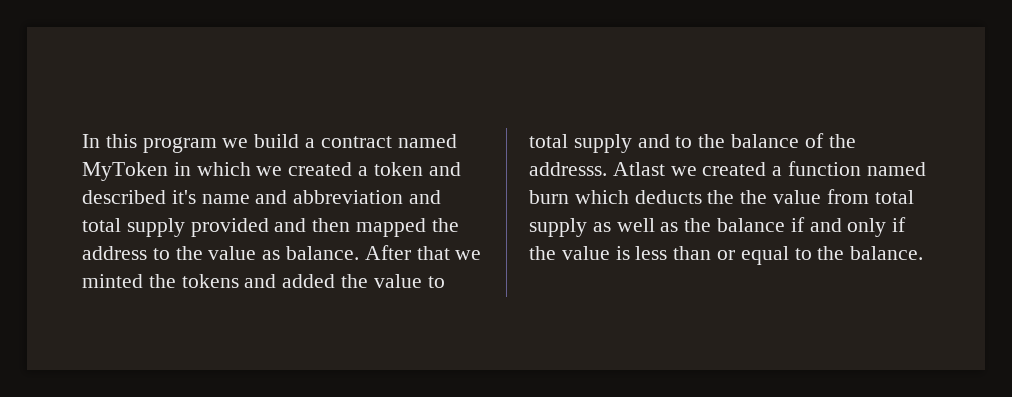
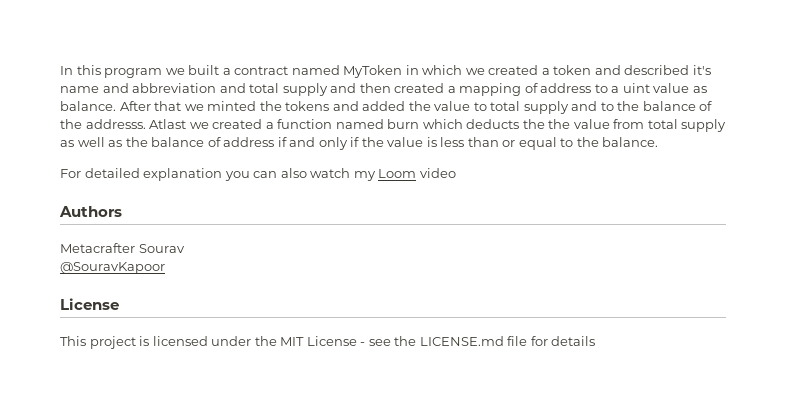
- In this program we build a contract named MyToken in which we created a token and described it's name and abbreviation and total supply provided and then mapped the address to the value as balance.
+ In this program we built a contract named MyToken in which we created a token and described it's name and abbreviation and total supply and then created a mapping of address to a uint value as balance.
- Atlast we created a function named burn which deducts the the value from total supply as well as the balance if and only if the value is less than or equal to the balance.
+ Atlast we created a function named burn which deducts the the value from total supply as well as the balance of address if and only if the value is less than or equal to the balance.
+ For detailed explanation you can also watch my Loom video
+ Authors
+ Metacrafter Sourav
+ @SouravKapoor
+ License
+ This project is licensed under the MIT License - see the LICENSE.md file for details

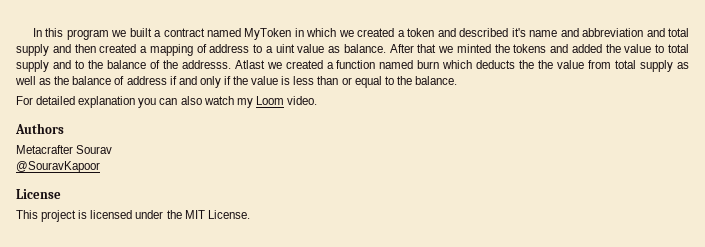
- For detailed explanation you can also watch my Loom video
+ For detailed explanation you can also watch my Loom video.
- This project is licensed under the MIT License - see the LICENSE.md file for details
+ This project is licensed under the MIT License.

